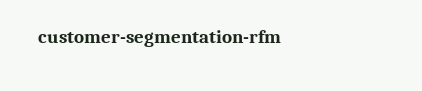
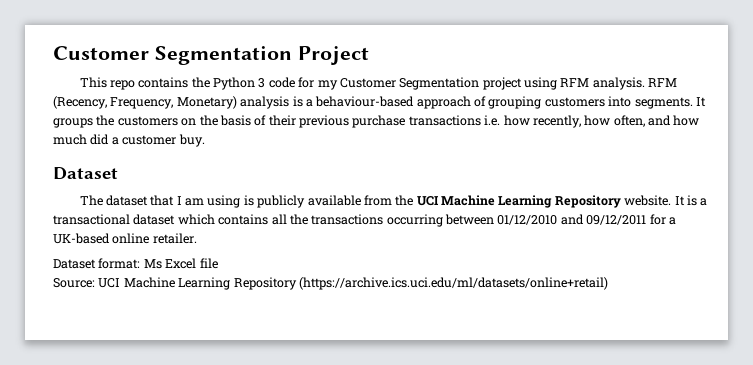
- customer-segmentation-rfm
+ Customer Segmentation Project
+ This repo contains the Python 3 code for my Customer Segmentation project using RFM analysis. RFM (Recency, Frequency, Monetary) analysis is a behaviour-based approach of grouping customers into segments. It groups the customers on the basis of their previous purchase transactions i.e. how recently, how often, and how much did a customer buy.
+ Dataset
+ The dataset that I am using is publicly available from the UCI Machine Learning Repository website. It is a transactional dataset which contains all the transactions occurring between 01/12/2010 and 09/12/2011 for a UK-based online retailer.
+ Dataset format: Ms Excel file
+ Source: UCI Machine Learning Repository (https://archive.ics.uci.edu/ml/datasets/online+retail)

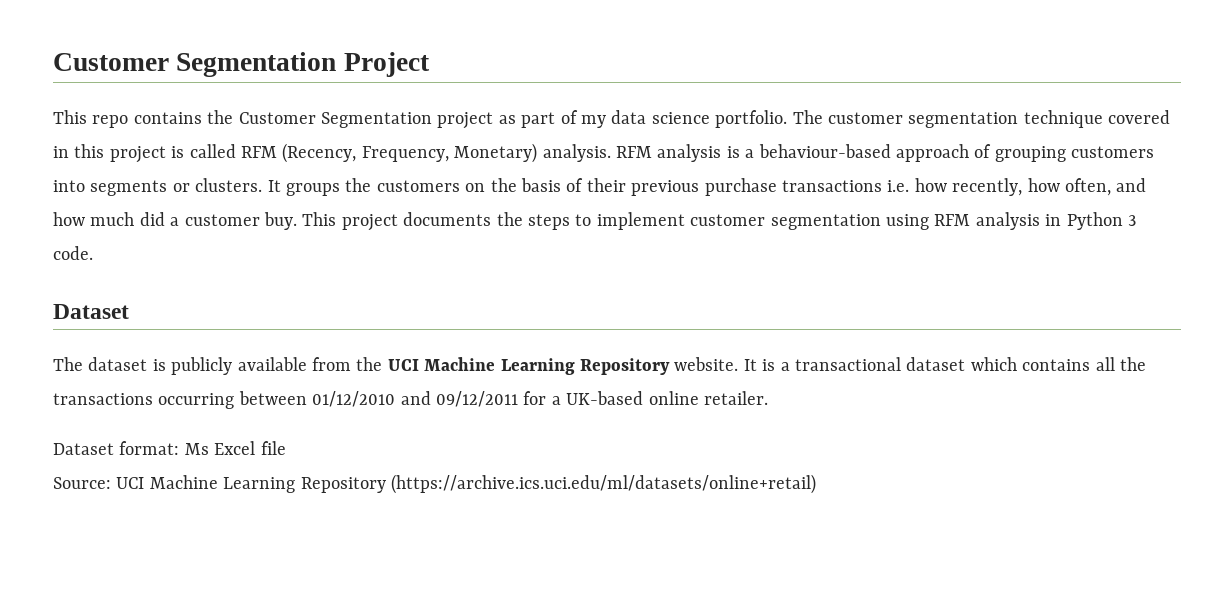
- This repo contains the Python 3 code for my Customer Segmentation project using RFM analysis. RFM (Recency, Frequency, Monetary) analysis is a behaviour-based approach of grouping customers into segments.
+ This repo contains the Customer Segmentation project as part of my data science portfolio. The customer segmentation technique covered in this project is called RFM (Recency, Frequency, Monetary) analysis. RFM analysis is a behaviour-based approach of grouping customers into segments or clusters.
+ This project documents the steps to implement customer segmentation using RFM analysis in Python 3 code.
- The dataset that I am using is publicly available from the UCI Machine Learning Repository website.
+ The dataset is publicly available from the UCI Machine Learning Repository website.

